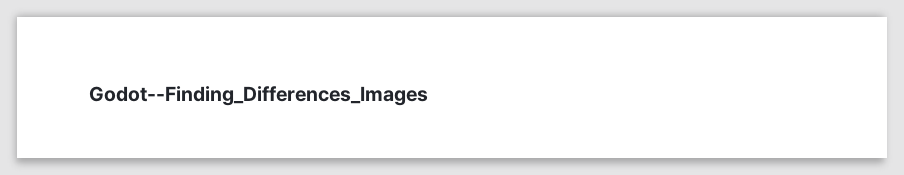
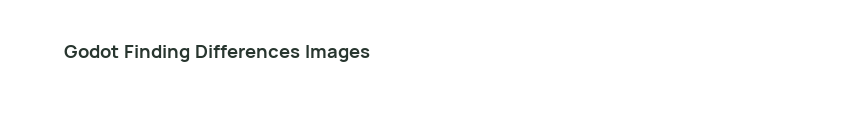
- Godot--Finding_Differences_Images
+ Godot Finding Differences Images

